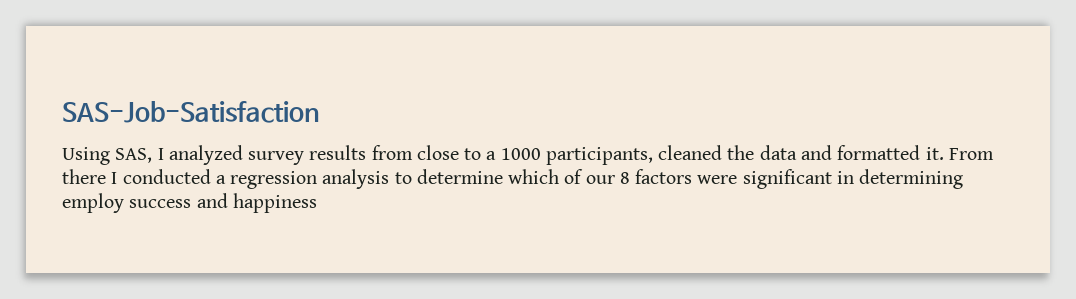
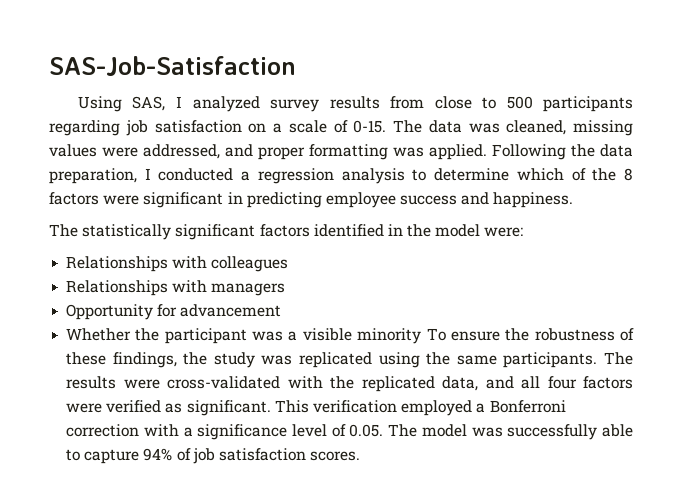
- Using SAS, I analyzed survey results from close to a 1000 participants, cleaned the data and formatted it. From there I conducted a regression analysis to determine which of our 8 factors were significant in determining employ success and happiness
+ Using SAS, I analyzed survey results from close to 500 participants regarding job satisfaction on a scale of 0-15. The data was cleaned, missing values were addressed, and proper formatting was applied. Following the data preparation, I conducted a regression analysis to determine which of the 8 factors were significant in predicting employee success and happiness.
+ The statistically significant factors identified in the model were:
+ Relationships with colleagues
+ Relationships with managers
+ Opportunity for advancement
+ Whether the participant was a visible minority To ensure the robustness of these findings, the study was replicated using the same participants. The results were cross-validated with the replicated data, and all four factors were verified as significant. This verification employed a Bonferroni correction with a significance level of 0.05. The model was successfully able to capture 94% of job satisfaction scores.

